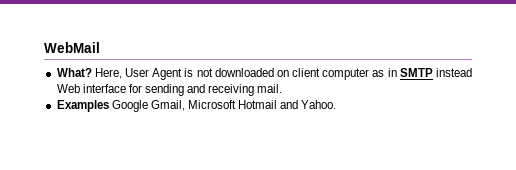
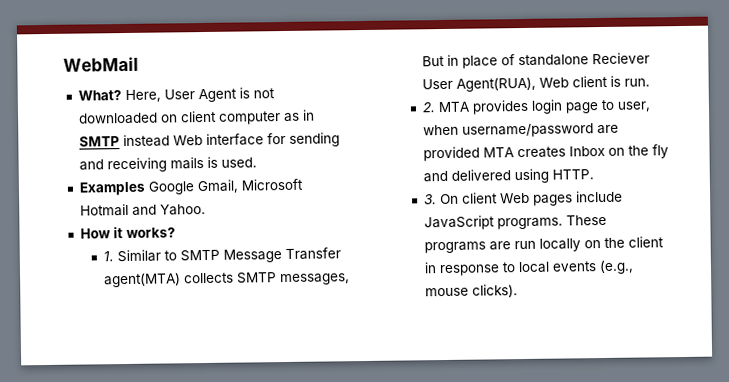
- Here, User Agent is not downloaded on client computer as in SMTP instead Web interface for sending and receiving mail.
+ Here, User Agent is not downloaded on client computer as in SMTP instead Web interface for sending and receiving mails is used.
+ How it works?
+ 1. Similar to SMTP Message Transfer agent(MTA) collects SMTP messages, But in place of standalone Reciever User Agent(RUA), Web client is run.
+ 2. MTA provides login page to user, when username/password are provided MTA creates Inbox on the fly and delivered using HTTP.
+ 3. On client Web pages include JavaScript programs. These programs are run locally on the client in response to local events (e.g., mouse clicks).

